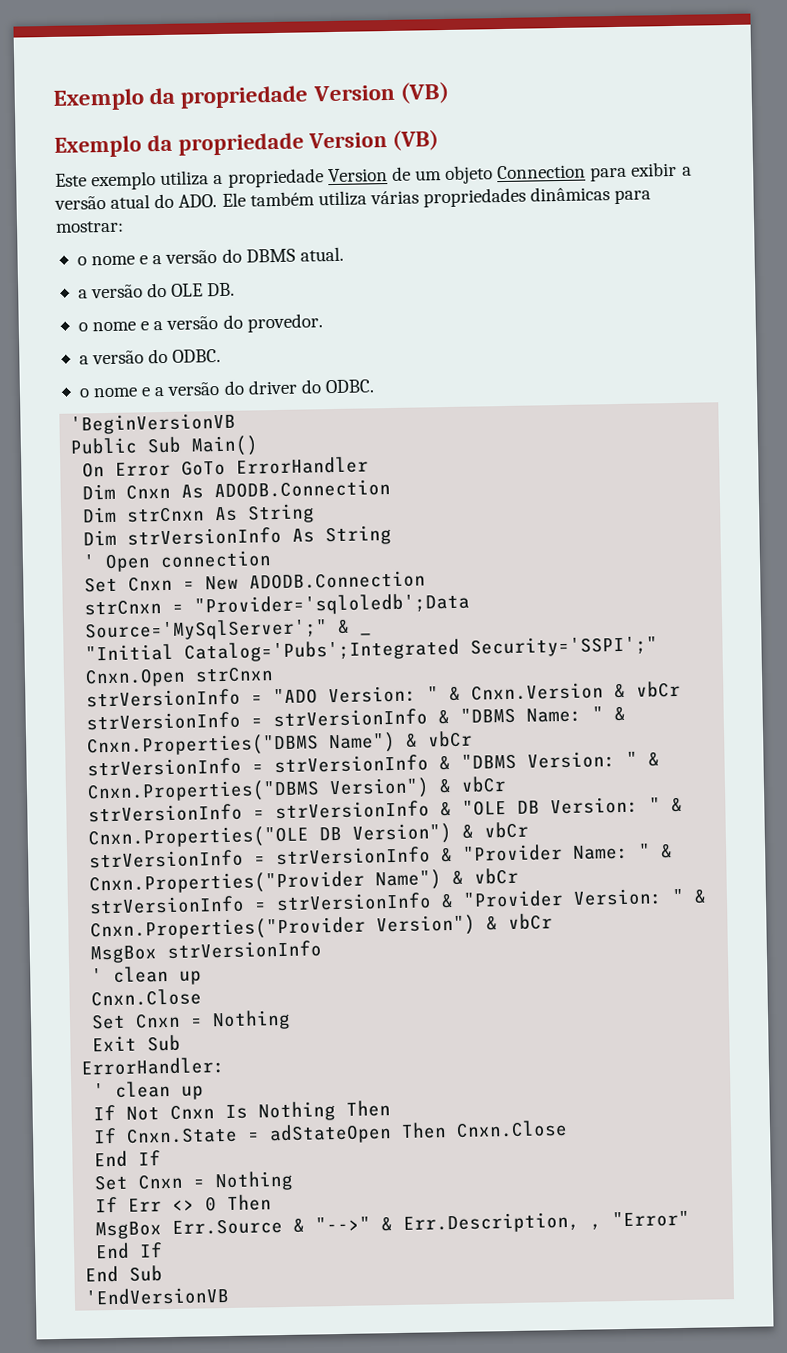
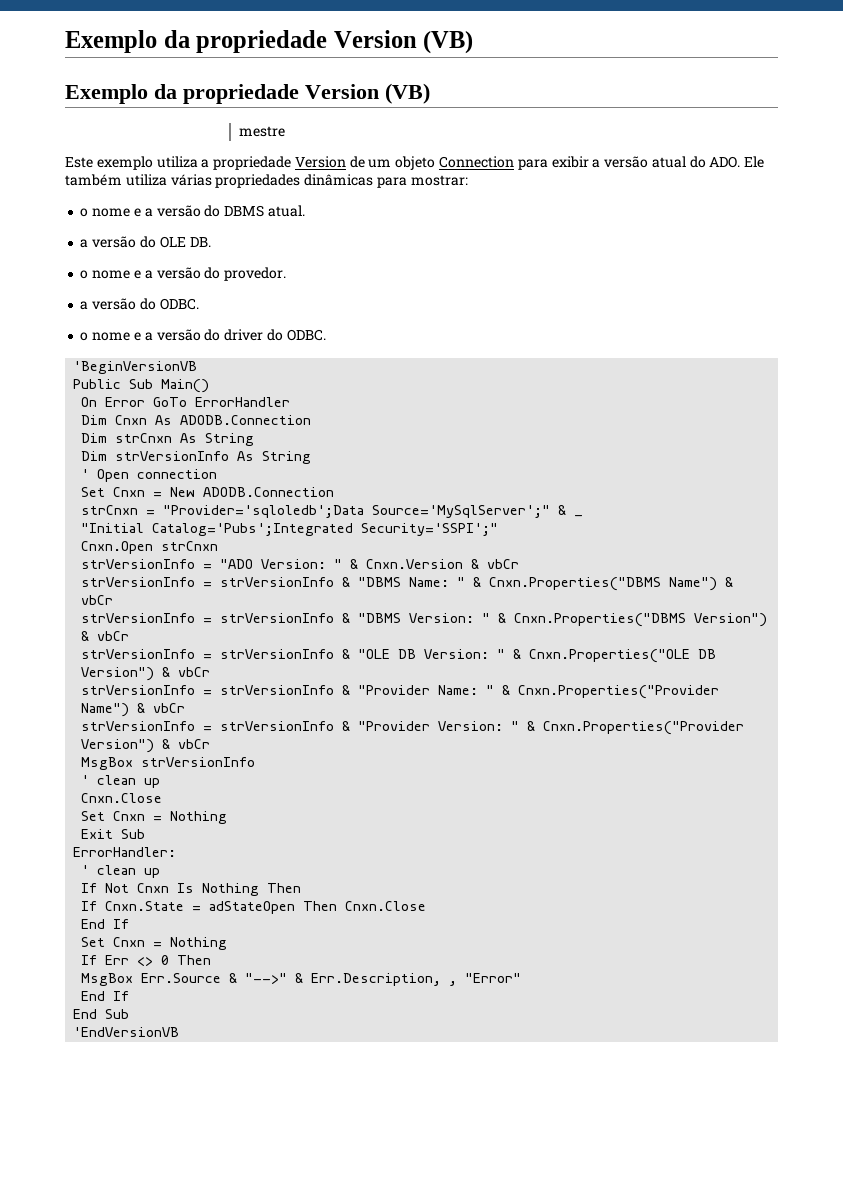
+ mestre

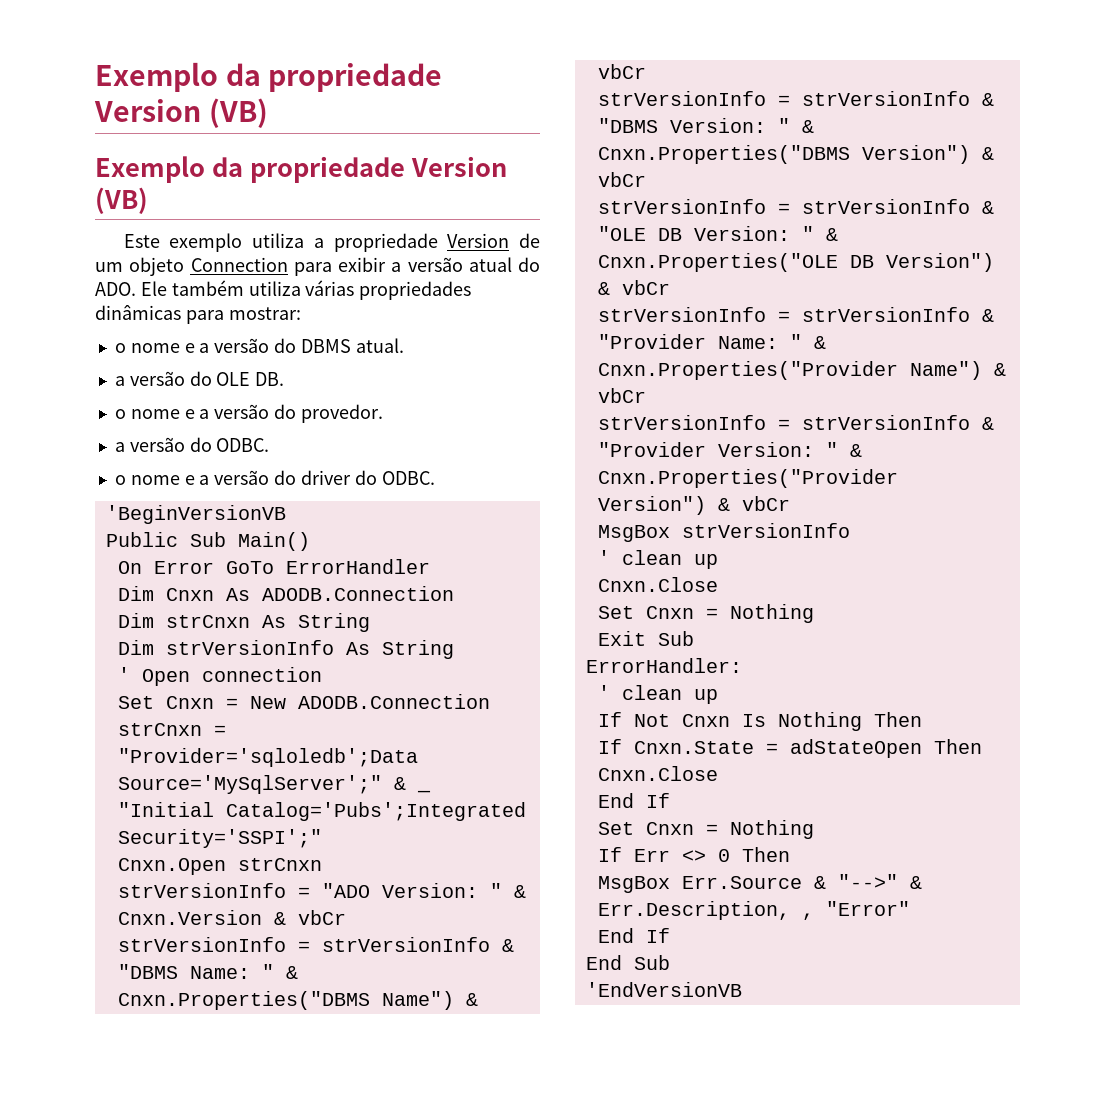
- mestre

